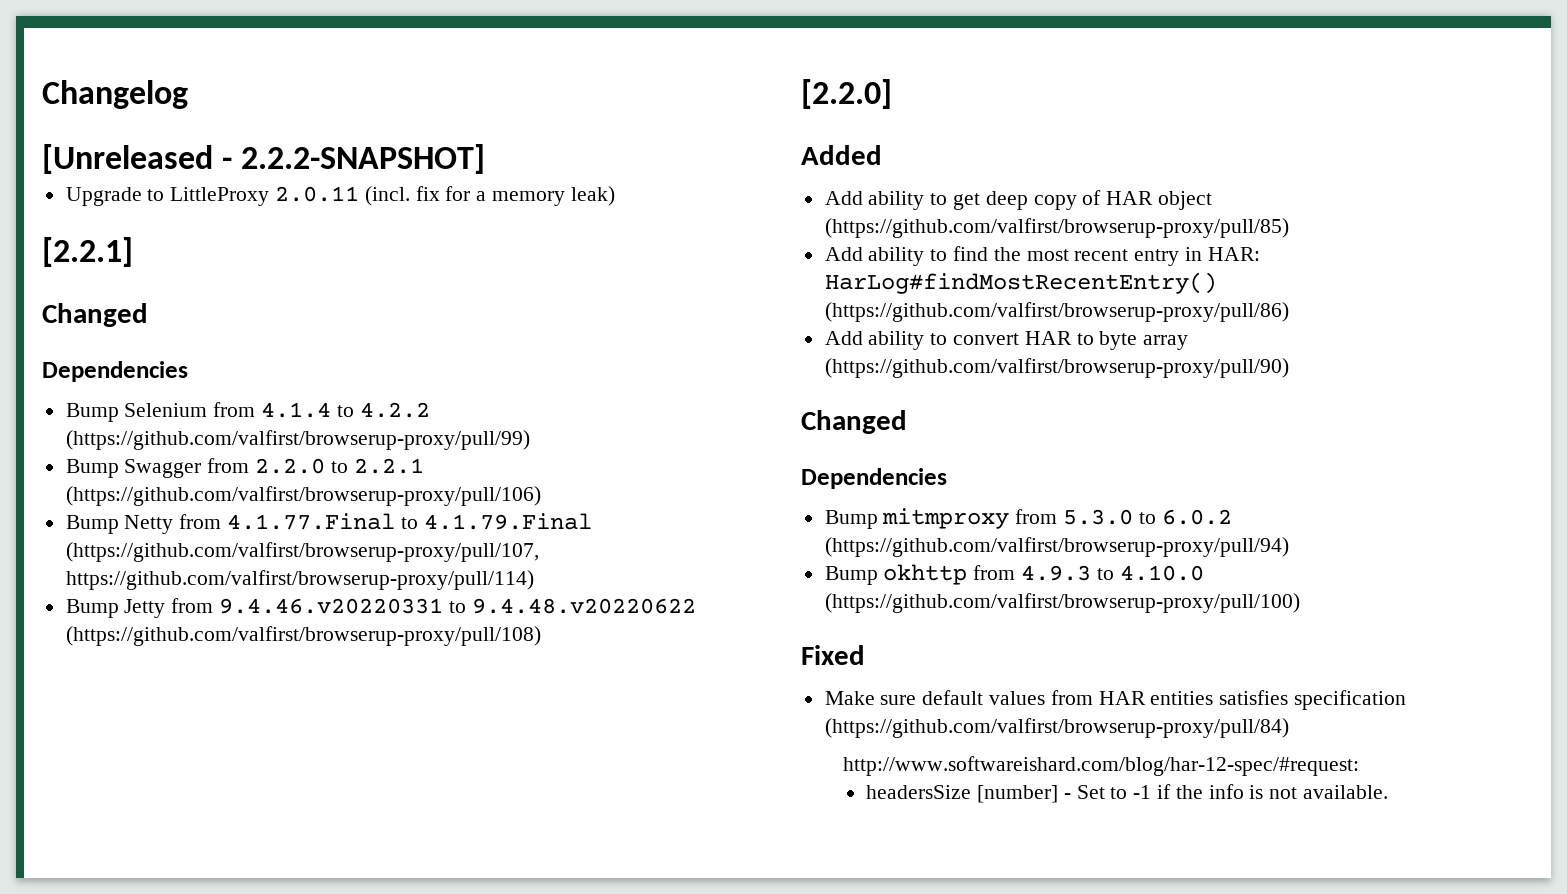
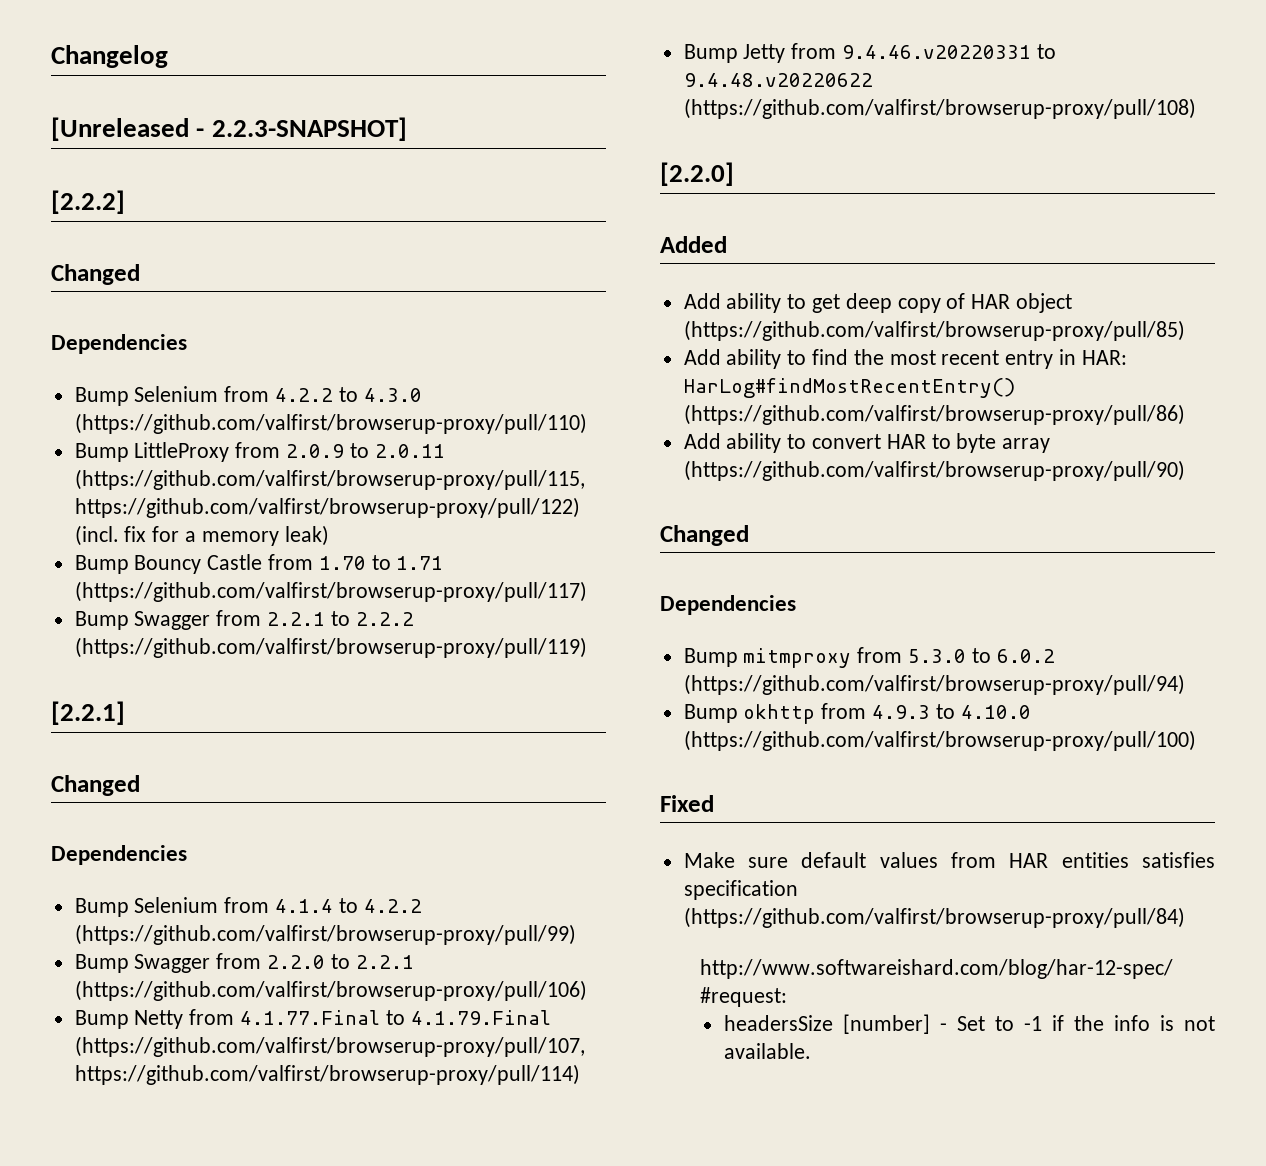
- [Unreleased - 2.2.2-SNAPSHOT]
- Upgrade to LittleProxy 2.0.11 (incl. fix for a memory leak)
+ [Unreleased - 2.2.3-SNAPSHOT]
+ [2.2.2]
+ Changed
+ Dependencies
+ Bump Selenium from 4.2.2 to 4.3.0 (https://github.com/valfirst/browserup-proxy/pull/110)
+ Bump LittleProxy from 2.0.9 to 2.0.11 (https://github.com/valfirst/browserup-proxy/pull/115, https://github.com/valfirst/browserup-proxy/pull/122) (incl. fix for a memory leak)
+ Bump Bouncy Castle from 1.70 to 1.71 (https://github.com/valfirst/browserup-proxy/pull/117)
+ Bump Swagger from 2.2.1 to 2.2.2 (https://github.com/valfirst/browserup-proxy/pull/119)

